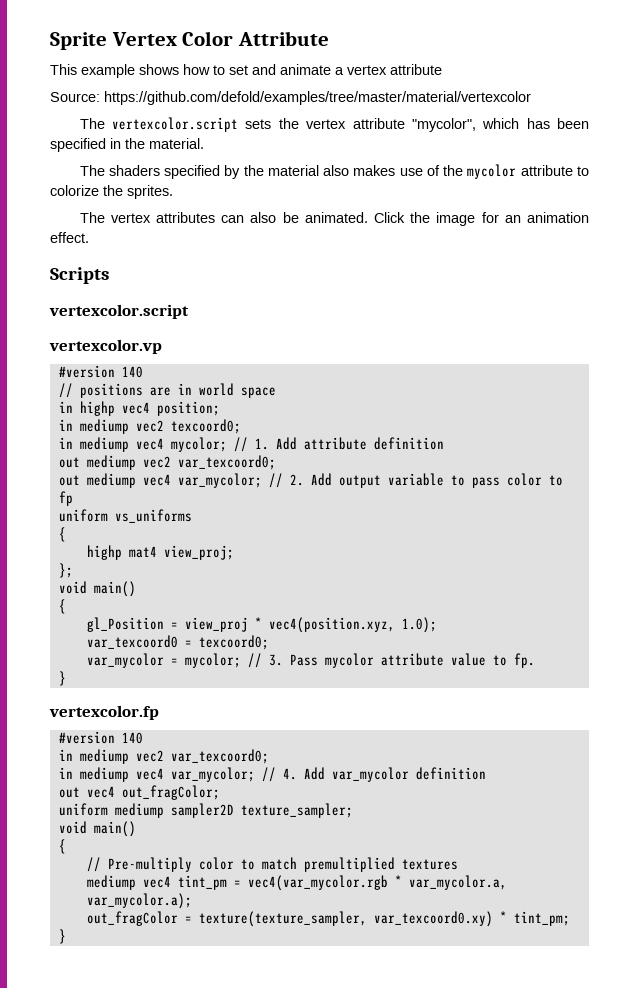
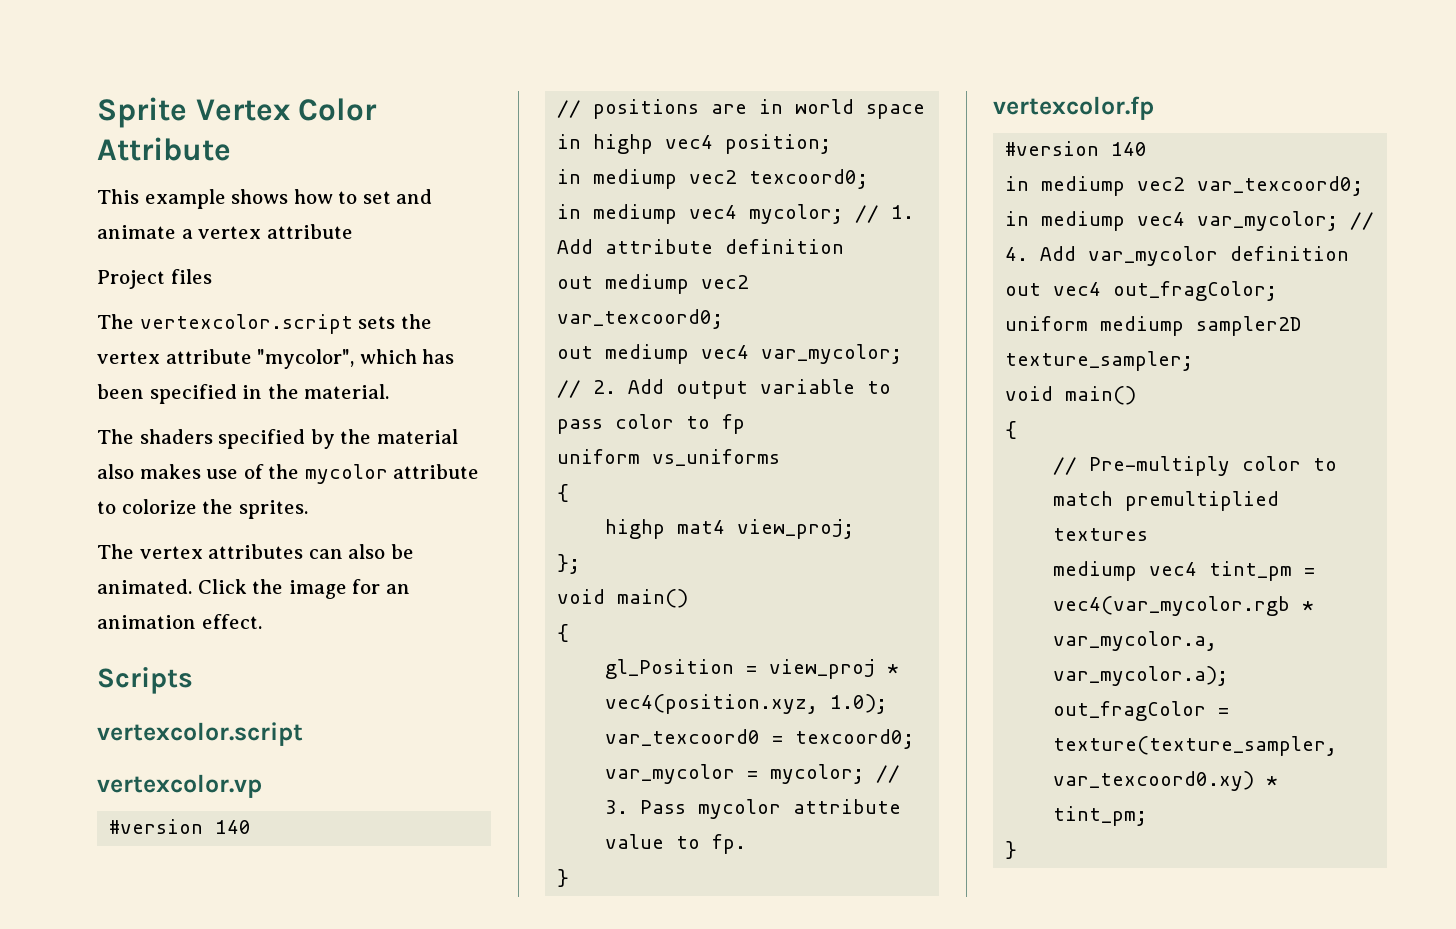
- Source: https://github.com/defold/examples/tree/master/material/vertexcolor
+ Project files

